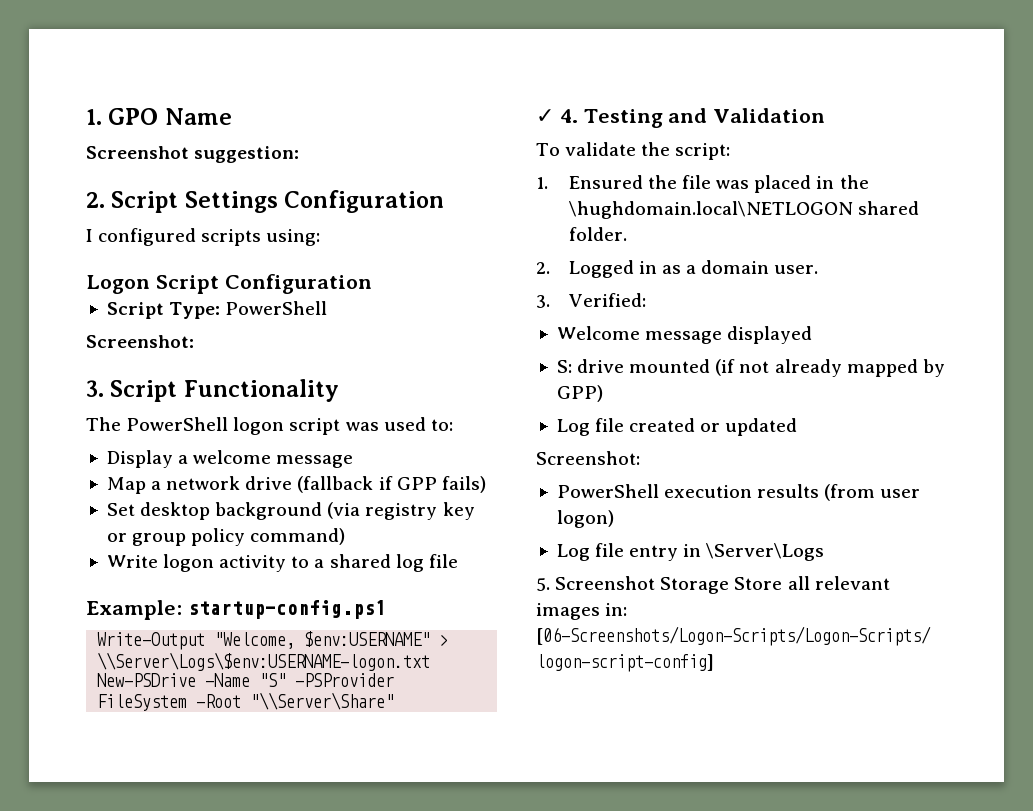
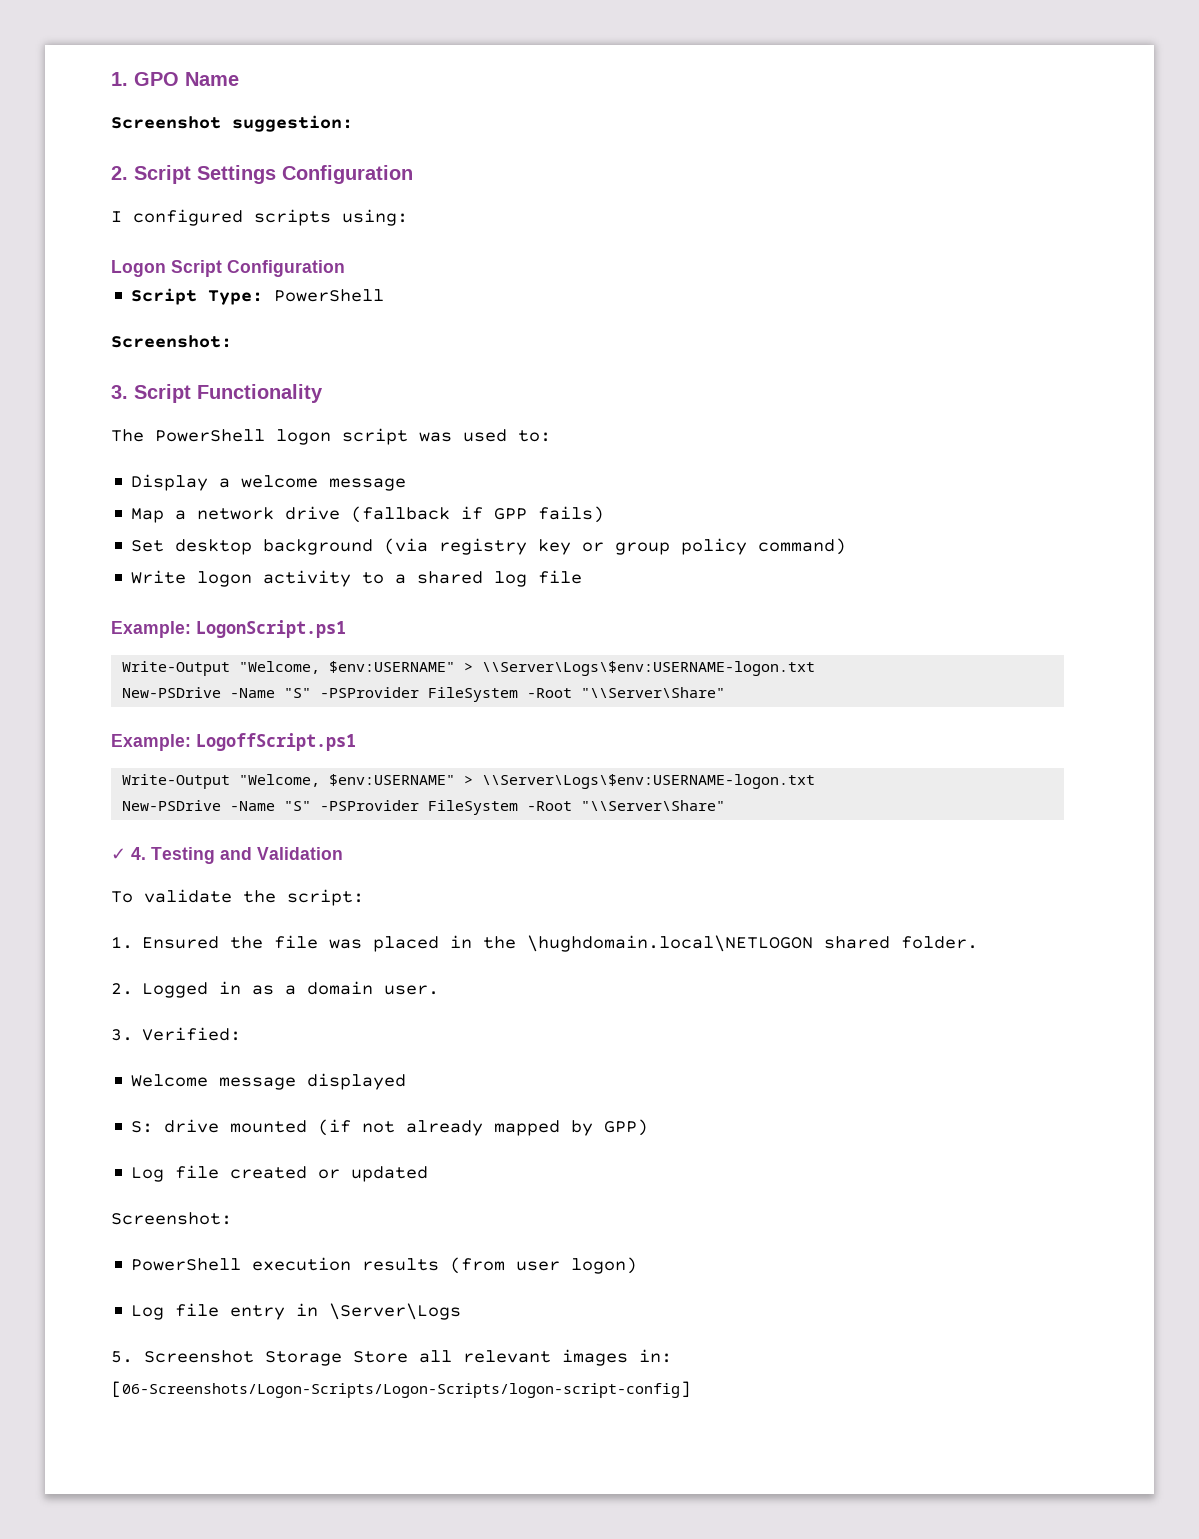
- Example: startup-config.ps1
+ Example: LogonScript.ps1
+ Write-Output "Welcome, $env:USERNAME" > \\Server\Logs\$env:USERNAME-logon.txt
+ New-PSDrive -Name "S" -PSProvider FileSystem -Root "\\Server\Share"
+ Example: LogoffScript.ps1

